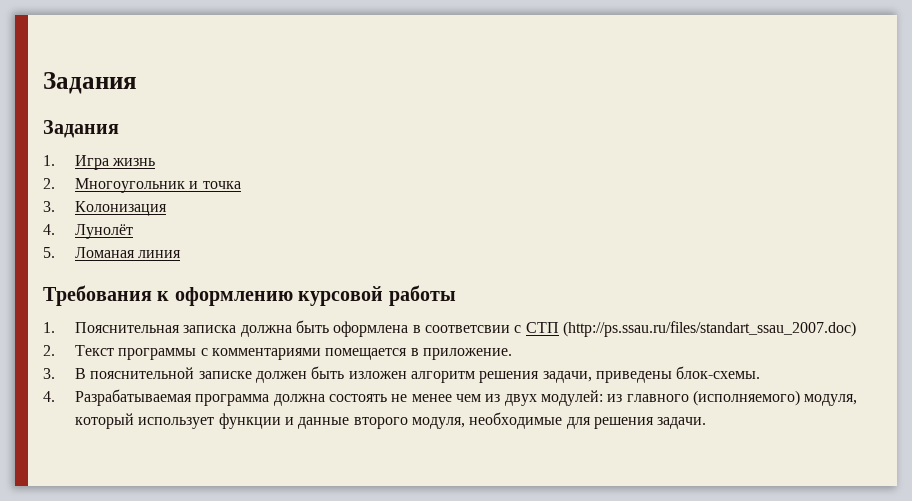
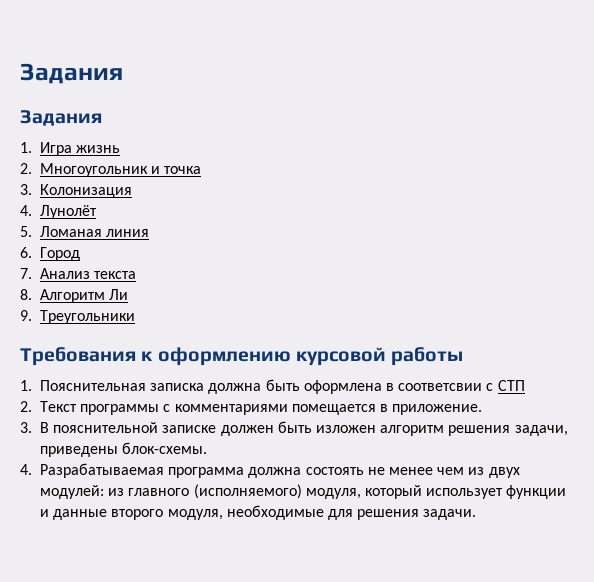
+ 6. Город
+ 7. Анализ текста
+ 8. Алгоритм Ли
+ 9. Треугольники
- 1. Пояснительная записка должна быть оформлена в соответсвии с СТП (http://ps.ssau.ru/files/standart_ssau_2007.doc)
+ 1. Пояснительная записка должна быть оформлена в соответсвии с СТП

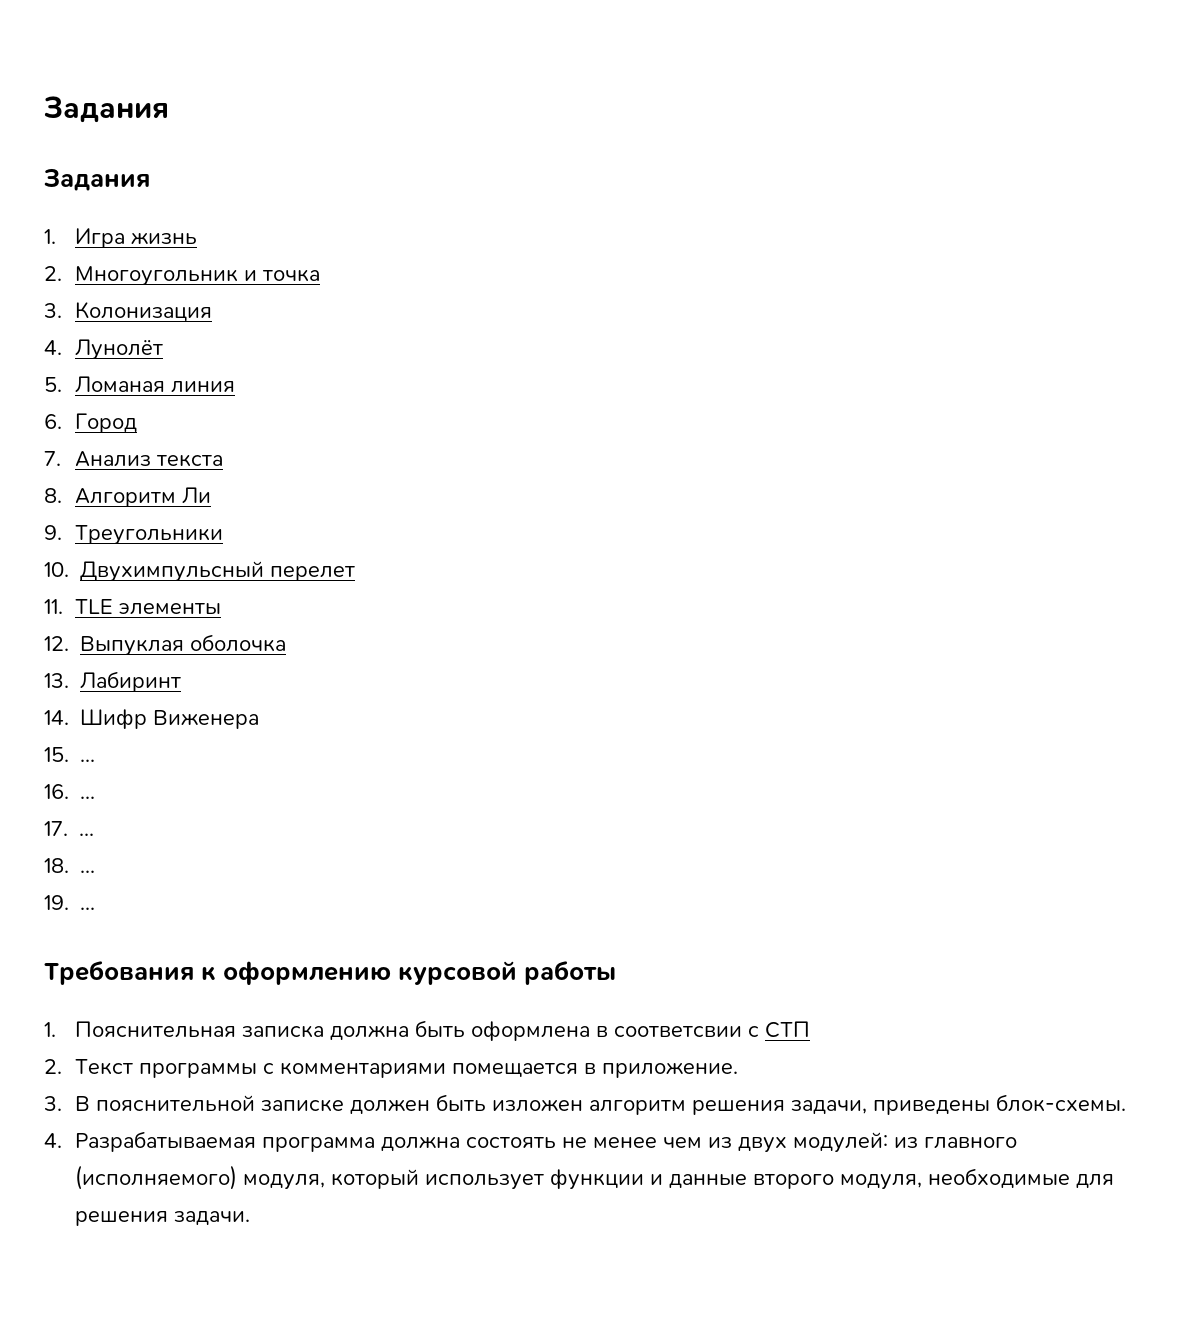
+ 10. Двухимпульсный перелет
+ 11. TLE элементы
+ 12. Выпуклая оболочка
+ 13. Лабиринт
+ 14. Шифр Виженера
+ 15. ...
+ 16. ...
+ 17. ...
+ 18. ...
+ 19. ...

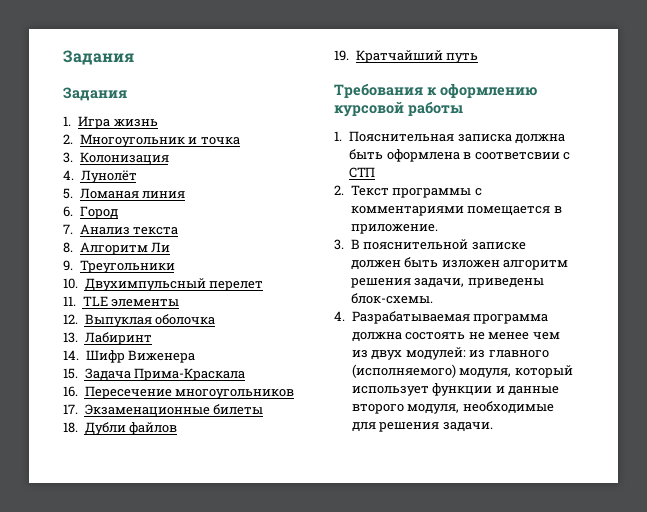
- 15. ...
+ 15. Задача Прима-Краскала
- 16. ...
+ 16. Пересечение многоугольников
- 17. ...
+ 17. Экзаменационные билеты
- 18. ...
+ 18. Дубли файлов
- 19. ...
+ 19. Кратчайший путь

